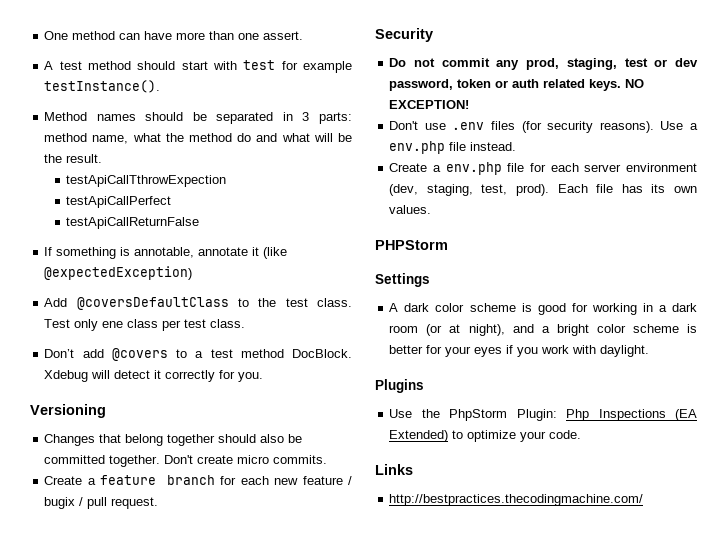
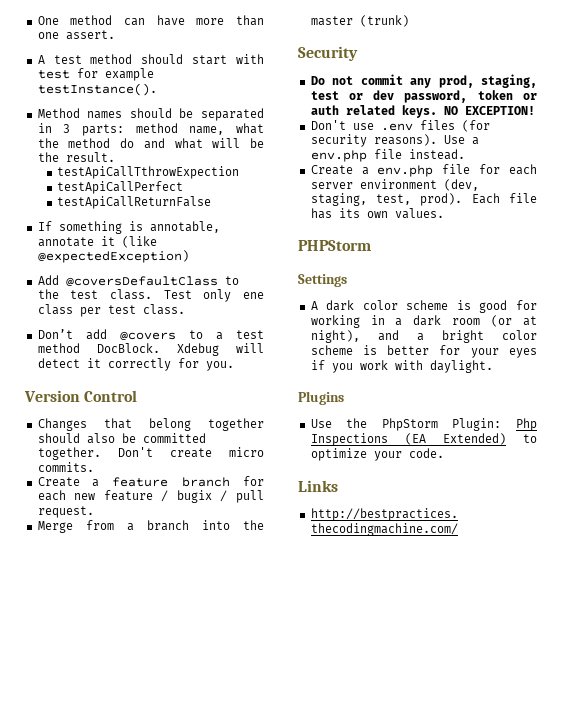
- Versioning
+ Version Control
+ Merge from a branch into the master (trunk)

